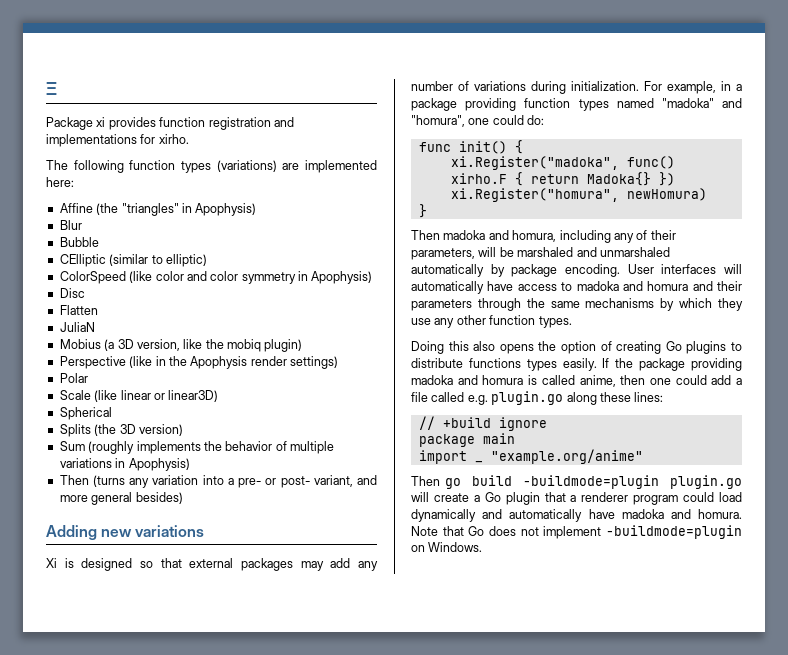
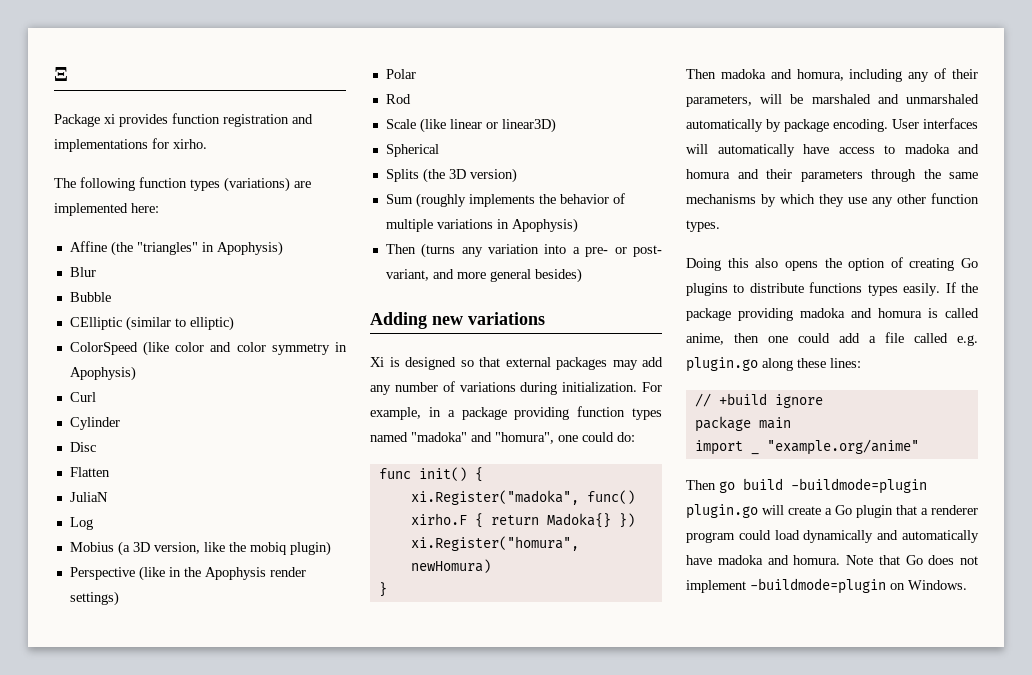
+ Curl
+ Cylinder
+ Log
+ Rod

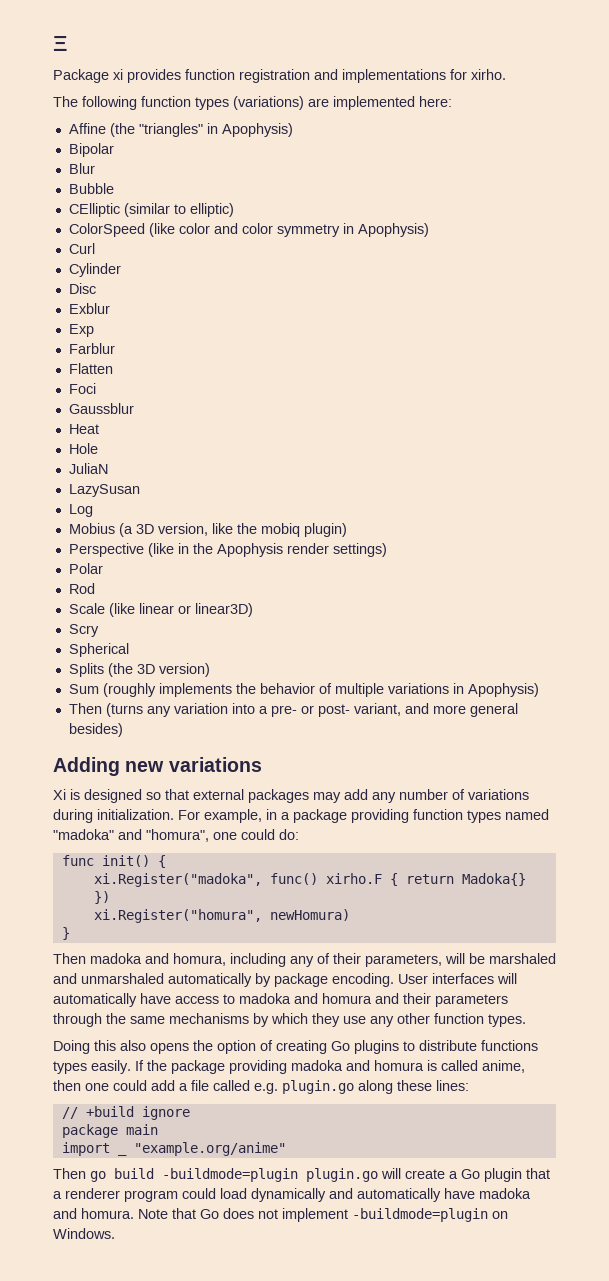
+ Bipolar
+ Exblur
+ Exp
+ Farblur
  Flatten
+ Foci
+ Gaussblur
+ Heat
+ Hole
+ LazySusan
+ Scry

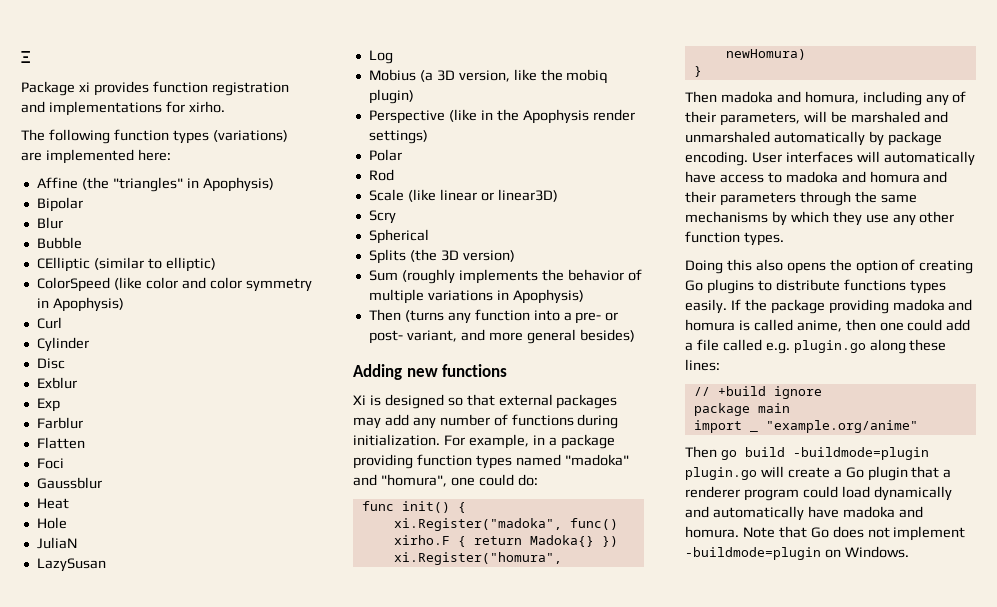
- Then (turns any variation into a pre- or post- variant, and more general besides)
+ Then (turns any function into a pre- or post- variant, and more general besides)
- Adding new variations
+ Adding new functions
- Xi is designed so that external packages may add any number of variations during initialization.
+ Xi is designed so that external packages may add any number of functions during initialization.

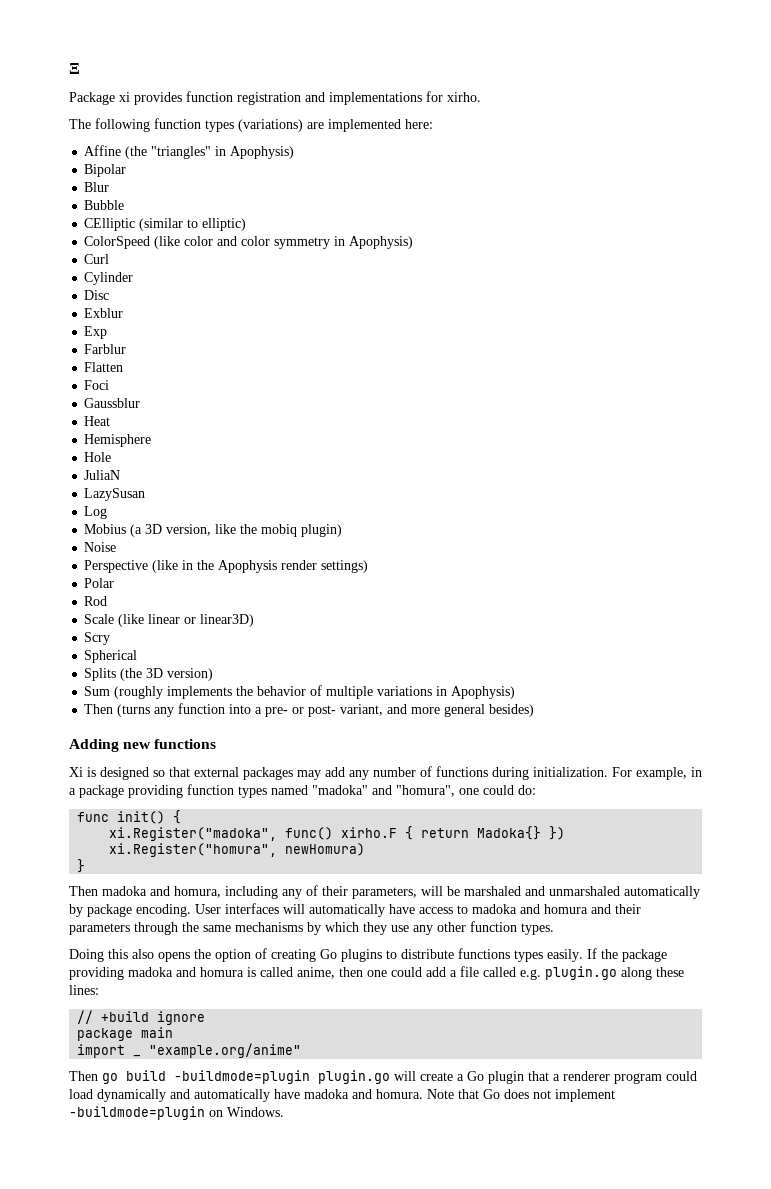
+ Hemisphere
+ Noise

